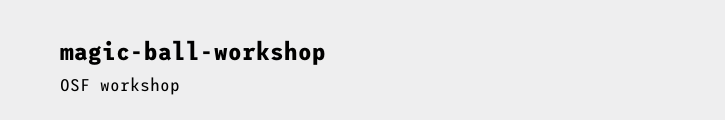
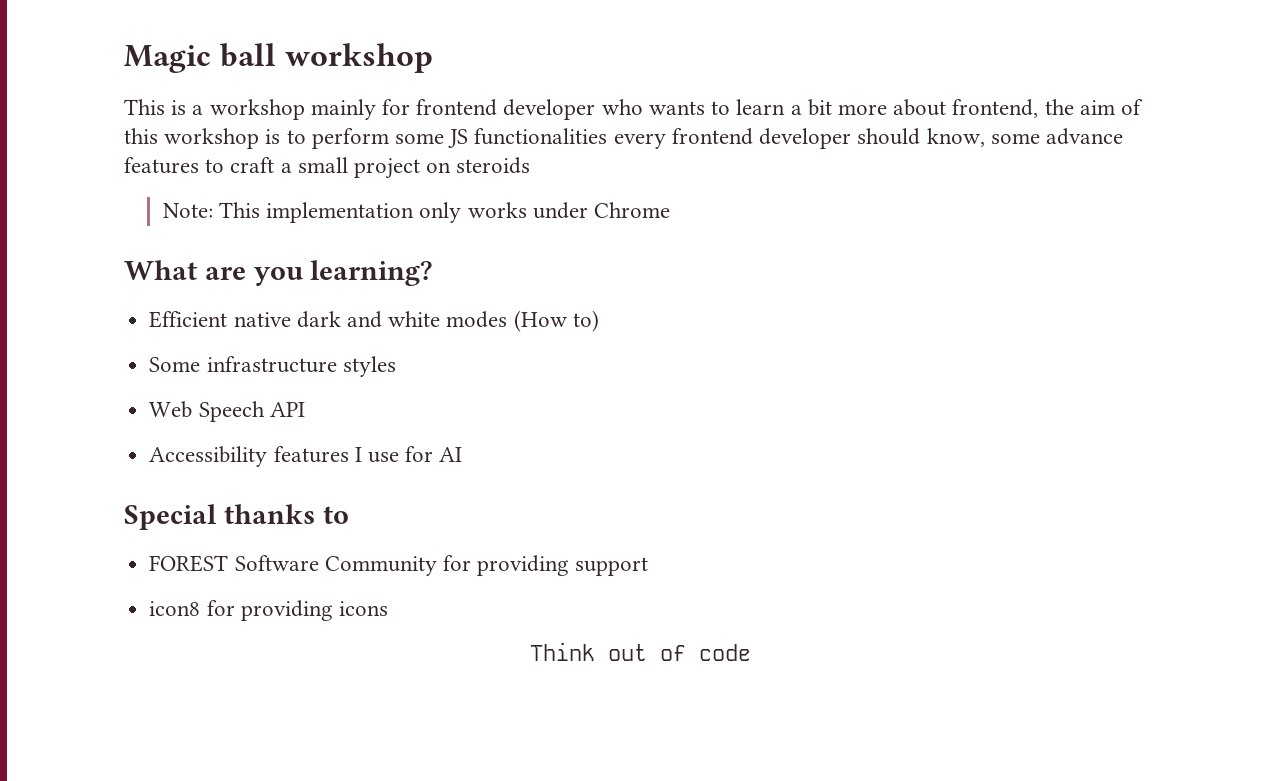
- magic-ball-workshop
- OSF workshop
+ Magic ball workshop
+ This is a workshop mainly for frontend developer who wants to learn a bit more about frontend, the aim of this workshop is to perform some JS functionalities every frontend developer should know, some advance features to craft a small project on steroids
+ Note: This implementation only works under Chrome
+ What are you learning?
+ Efficient native dark and white modes (How to)
+ Some infrastructure styles
+ Web Speech API
+ Accessibility features I use for AI
+ Special thanks to
+ FOREST Software Community for providing support
+ icon8 for providing icons
+ Think out of code

